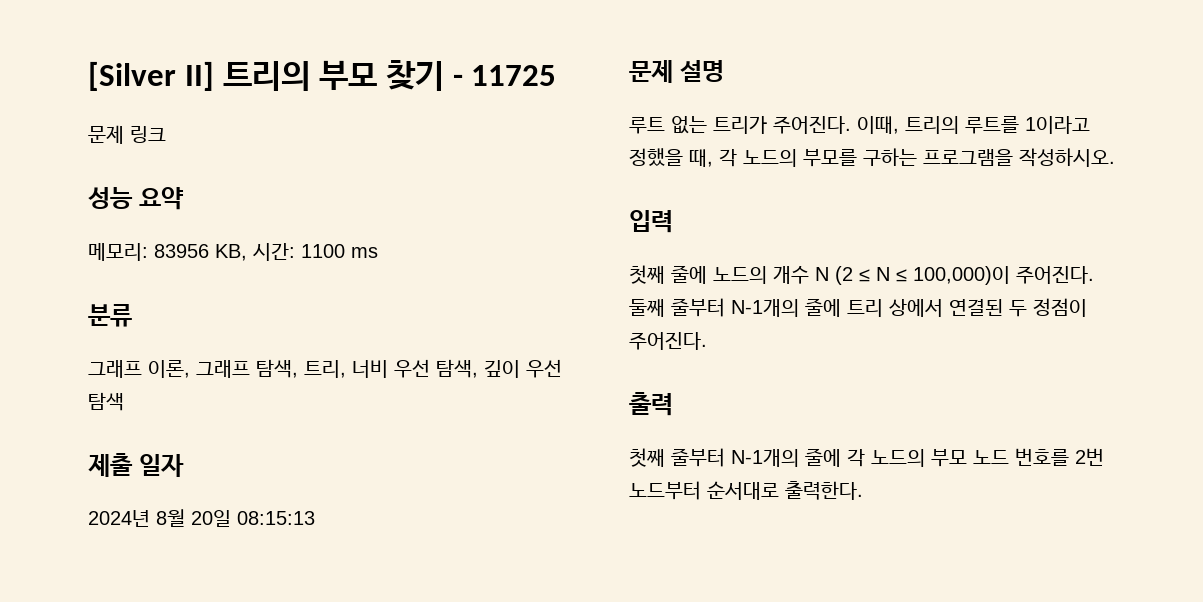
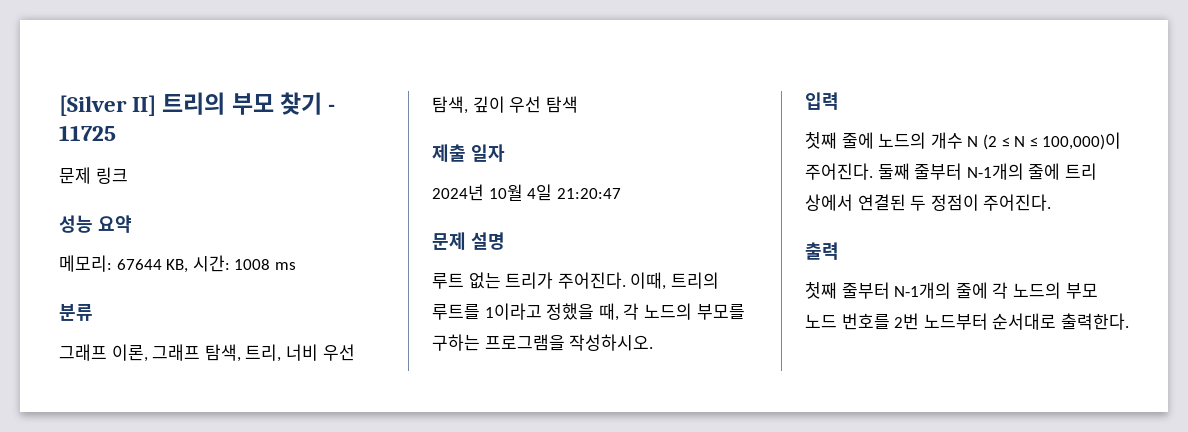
- 메모리: 83956 KB, 시간: 1100 ms
+ 메모리: 67644 KB, 시간: 1008 ms
- 2024년 8월 20일 08:15:13
+ 2024년 10월 4일 21:20:47

